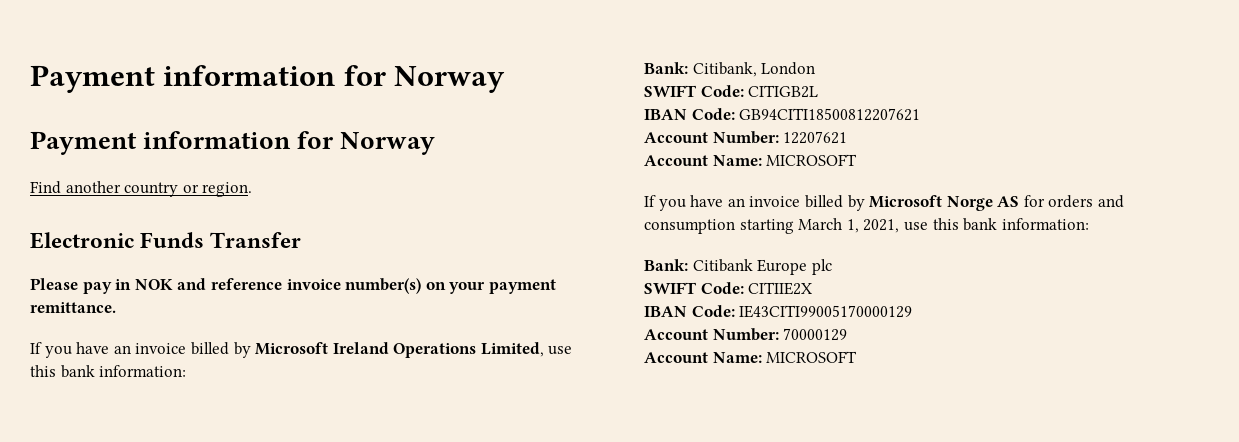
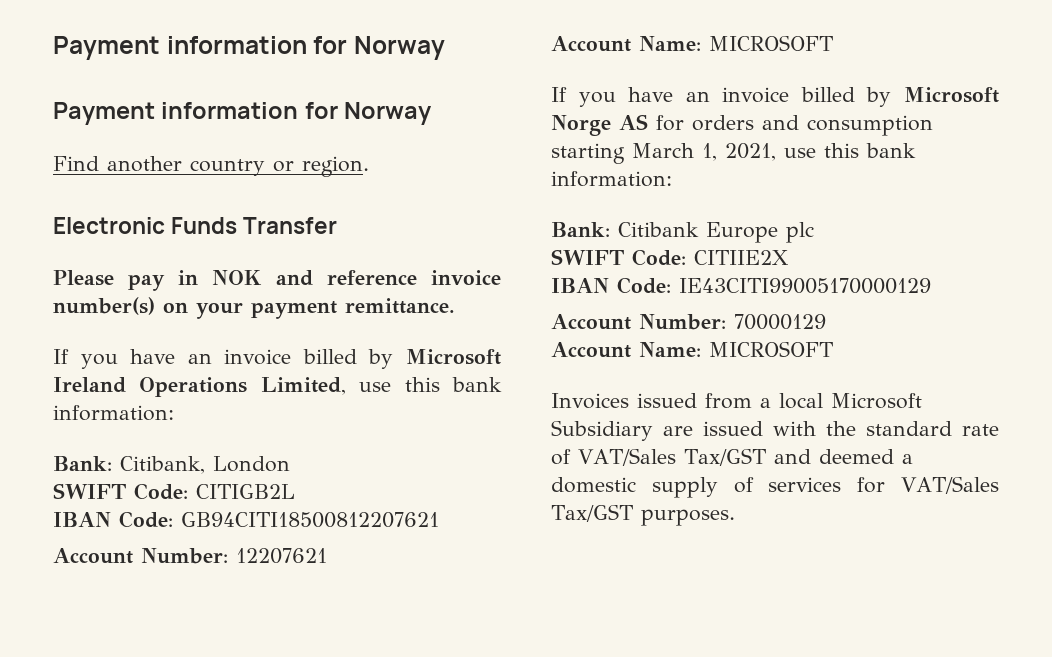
+ Invoices issued from a local Microsoft Subsidiary are issued with the standard rate of VAT/Sales Tax/GST and deemed a domestic supply of services for VAT/Sales Tax/GST purposes.

